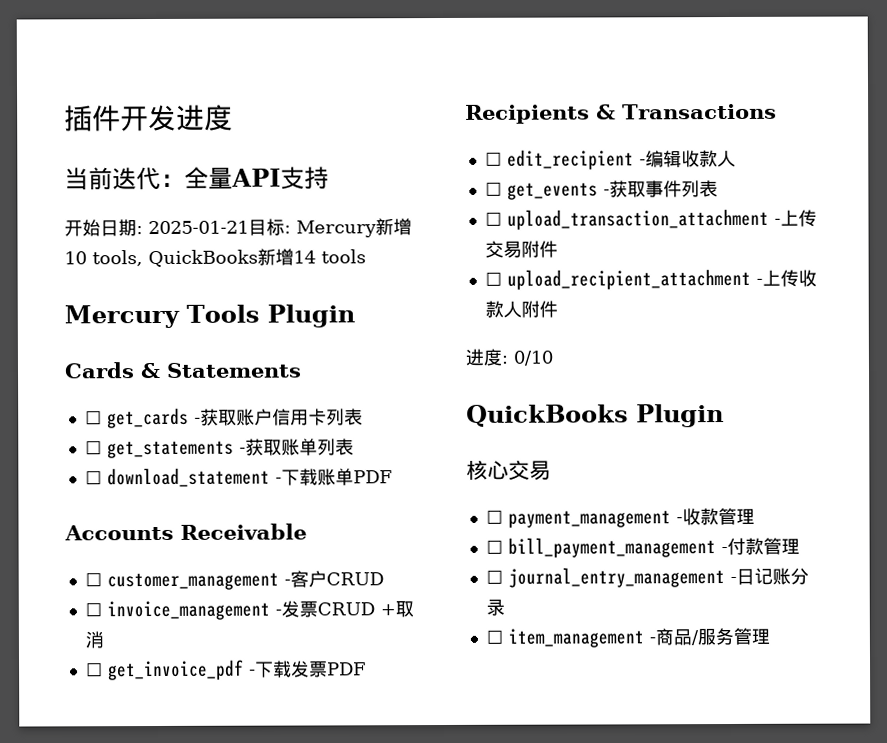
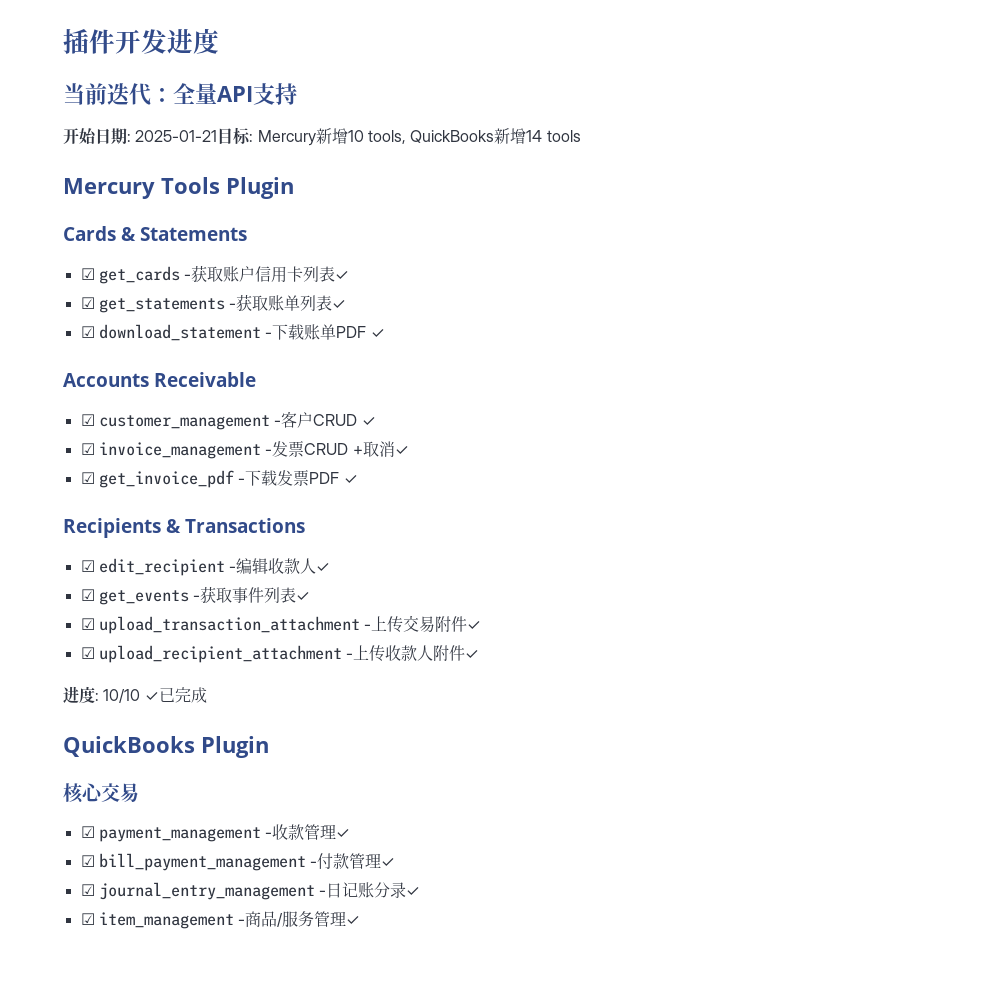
- ☐ get_cards -获取账户信用卡列表
- ☐ get_statements -获取账单列表
- ☐ download_statement -下载账单PDF
+ ☑ get_cards -获取账户信用卡列表✓
+ ☑ get_statements -获取账单列表✓
+ ☑ download_statement -下载账单PDF ✓
- ☐ customer_management -客户CRUD
- ☐ invoice_management -发票CRUD +取消
- ☐ get_invoice_pdf -下载发票PDF
+ ☑ customer_management -客户CRUD ✓
+ ☑ invoice_management -发票CRUD +取消✓
+ ☑ get_invoice_pdf -下载发票PDF ✓
- ☐ edit_recipient -编辑收款人
- ☐ get_events -获取事件列表
- ☐ upload_transaction_attachment -上传交易附件
- ☐ upload_recipient_attachment -上传收款人附件
+ ☑ edit_recipient -编辑收款人✓
+ ☑ get_events -获取事件列表✓
+ ☑ upload_transaction_attachment -上传交易附件✓
+ ☑ upload_recipient_attachment -上传收款人附件✓
- 进度: 0/10
+ 进度: 10/10 ✓已完成
- ☐ payment_management -收款管理
- ☐ bill_payment_management -付款管理
- ☐ journal_entry_management -日记账分录
- ☐ item_management -商品/服务管理
+ ☑ payment_management -收款管理✓
+ ☑ bill_payment_management -付款管理✓
+ ☑ journal_entry_management -日记账分录✓
+ ☑ item_management -商品/服务管理✓

